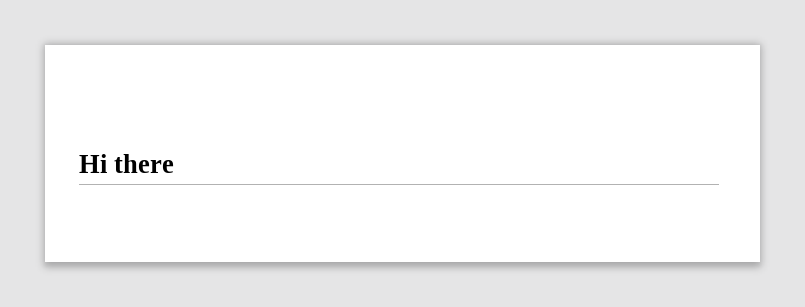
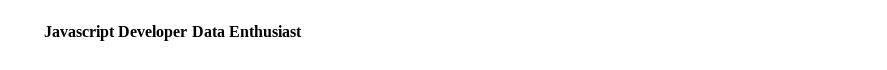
- Hi there
+ Javascript Developer Data Enthusiast

